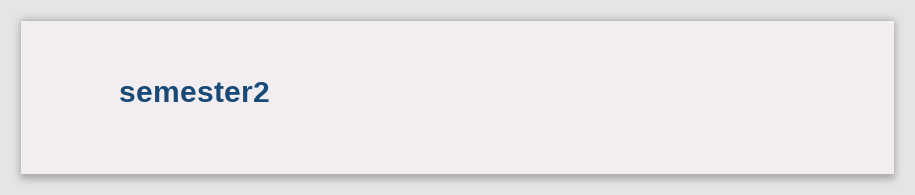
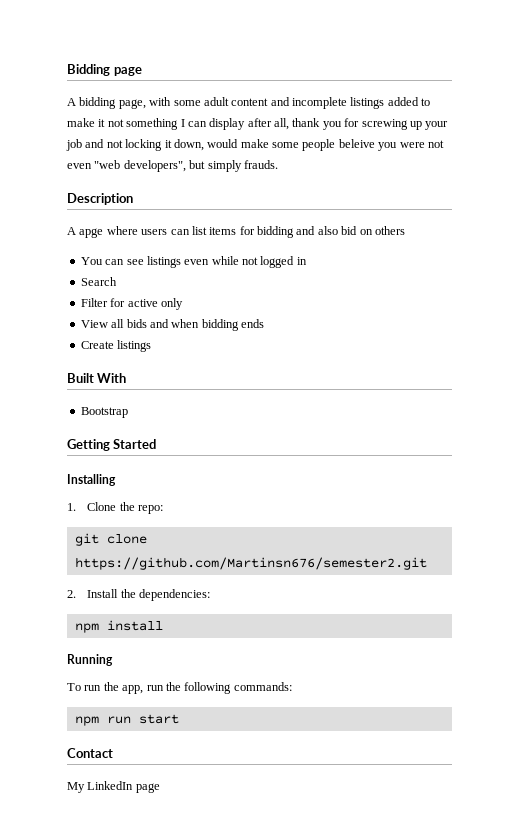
- semester2
+ Bidding page
+ A bidding page, with some adult content and incomplete listings added to make it not something I can display after all, thank you for screwing up your job and not locking it down, would make some people beleive you were not even "web developers", but simply frauds.
+ Description
+ A apge where users can list items for bidding and also bid on others
+ You can see listings even while not logged in
+ Search
+ Filter for active only
+ View all bids and when bidding ends
+ Create listings
+ Built With
+ Bootstrap
+ Getting Started
+ Installing
+ 1. Clone the repo:
+ git clone https://github.com/Martinsn676/semester2.git
+ 2. Install the dependencies:
+ npm install
+ Running
+ To run the app, run the following commands:
+ npm run start
+ Contact
+ My LinkedIn page

